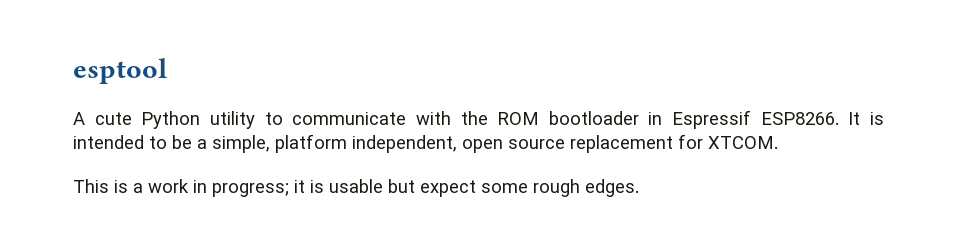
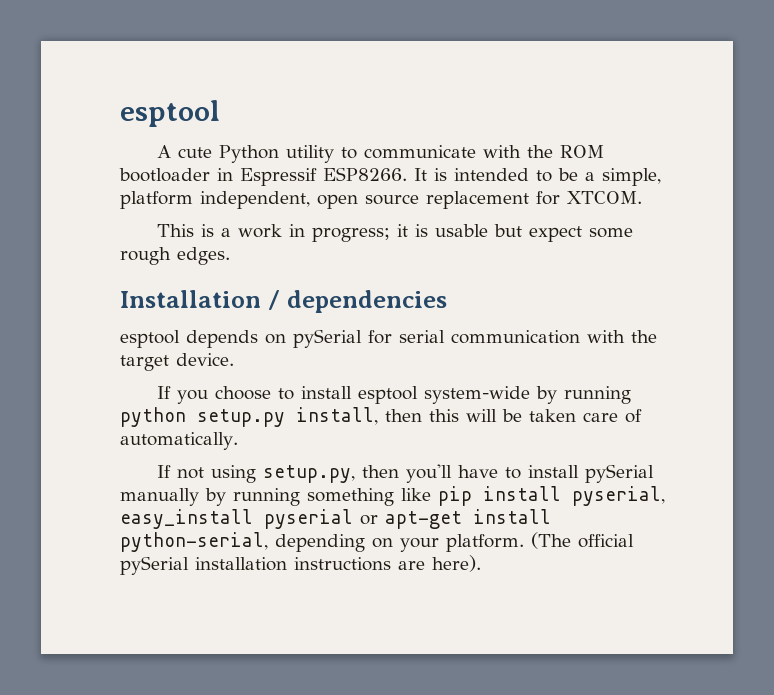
+ Installation / dependencies
+ esptool depends on pySerial for serial communication with the target device.
+ If you choose to install esptool system-wide by running python setup.py install, then this will be taken care of automatically.
+ If not using setup.py, then you'll have to install pySerial manually by running something like pip install pyserial, easy_install pyserial or apt-get install python-serial, depending on your platform. (The official pySerial installation instructions are here).

